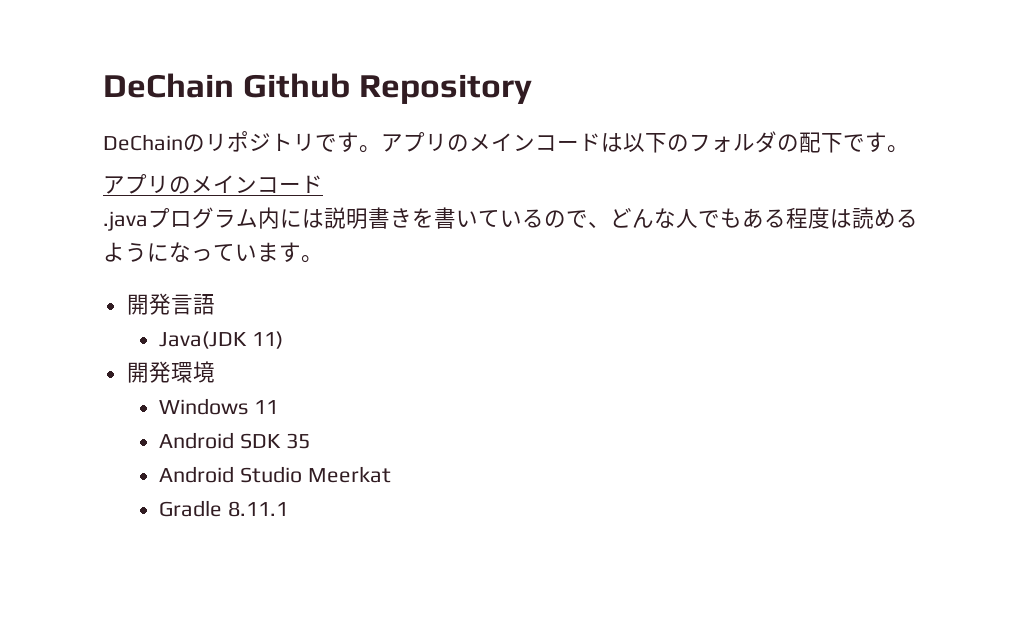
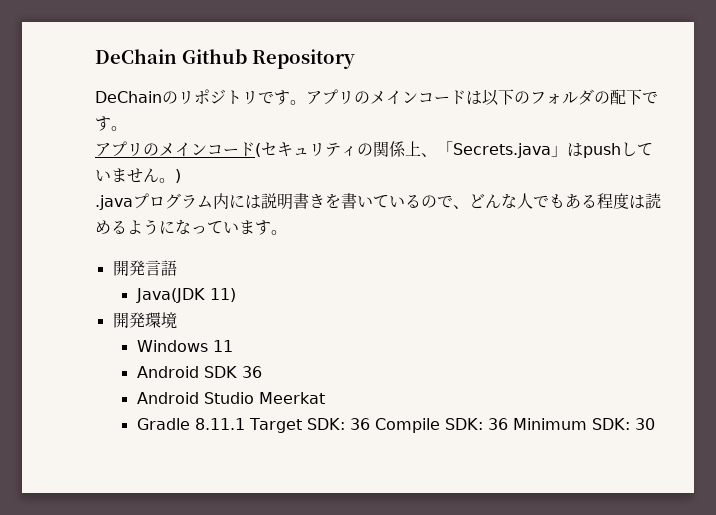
  アプリのメインコードは以下のフォルダの配下です。
- アプリのメインコード
+ アプリのメインコード(セキュリティの関係上、「Secrets.java」はpushしていません。)
- Android SDK 35
+ Android SDK 36
- Gradle 8.11.1
+ Gradle 8.11.1 Target SDK: 36 Compile SDK: 36 Minimum SDK: 30

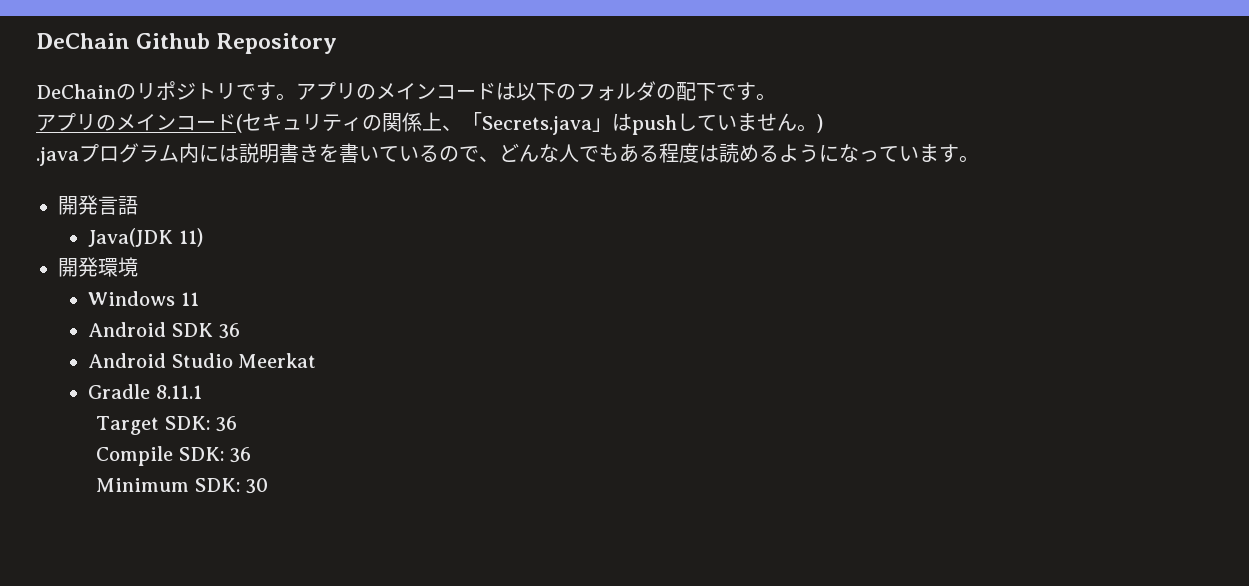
- Gradle 8.11.1 Target SDK: 36 Compile SDK: 36 Minimum SDK: 30
+ Gradle 8.11.1
+ Target SDK: 36
+ Compile SDK: 36
+ Minimum SDK: 30

